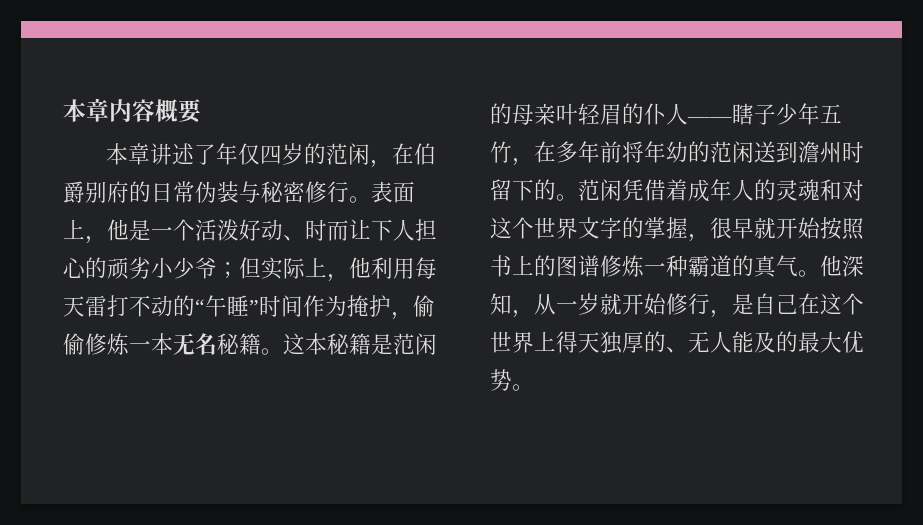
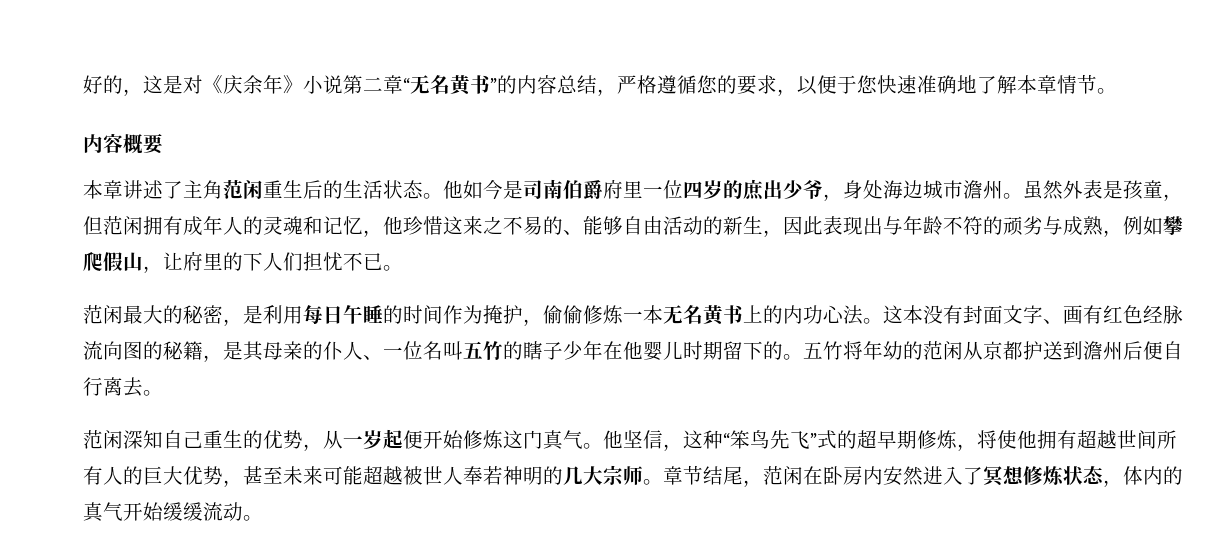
- 本章内容概要
+ 好的，这是对《庆余年》小说第二章“无名黄书”的内容总结，严格遵循您的要求，以便于您快速准确地了解本章情节。
+ 内容概要
- 本章讲述了年仅四岁的范闲，在伯爵别府的日常伪装与秘密修行。表面上，他是一个活泼好动、时而让下人担心的顽劣小少爷；但实际上，他利用每天雷打不动的“午睡”时间作为掩护，偷偷修炼一本无名秘籍。这本秘籍是范闲的母亲叶轻眉的仆人——瞎子少年五竹，在多年前将年幼的范闲送到澹州时留下的。范闲凭借着成年人的灵魂和对这个世界文字的掌握，很早就开始按照书上的图谱修炼一种霸道的真气。他深知，从一岁就开始修行，是自己在这个世界上得天独厚的、无人能及的最大优势。
+ 本章讲述了主角范闲重生后的生活状态。他如今是司南伯爵府里一位四岁的庶出少爷，身处海边城市澹州。虽然外表是孩童，但范闲拥有成年人的灵魂和记忆，他珍惜这来之不易的、能够自由活动的新生，因此表现出与年龄不符的顽劣与成熟，例如攀爬假山，让府里的下人们担忧不已。
+ 范闲最大的秘密，是利用每日午睡的时间作为掩护，偷偷修炼一本无名黄书上的内功心法。这本没有封面文字、画有红色经脉流向图的秘籍，是其母亲的仆人、一位名叫五竹的瞎子少年在他婴儿时期留下的。五竹将年幼的范闲从京都护送到澹州后便自行离去。
+ 范闲深知自己重生的优势，从一岁起便开始修炼这门真气。他坚信，这种“笨鸟先飞”式的超早期修炼，将使他拥有超越世间所有人的巨大优势，甚至未来可能超越被世人奉若神明的几大宗师。章节结尾，范闲在卧房内安然进入了冥想修炼状态，体内的真气开始缓缓流动。

